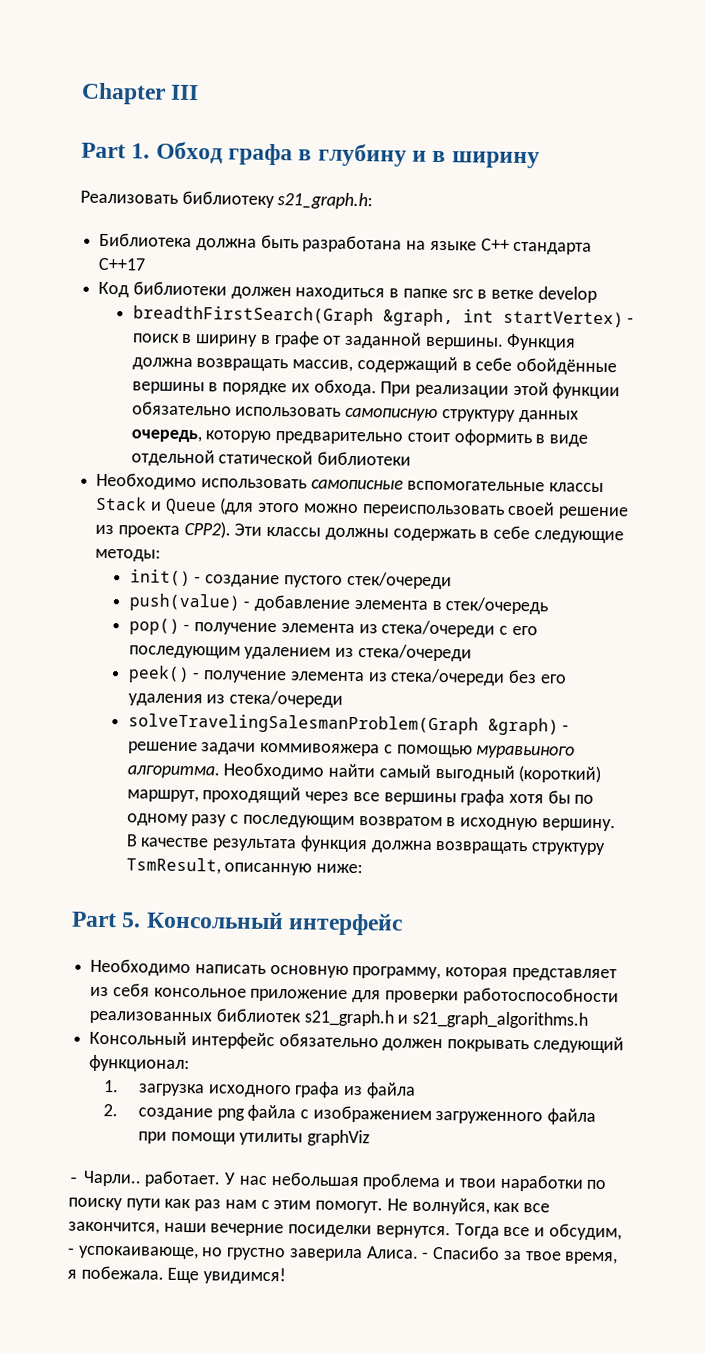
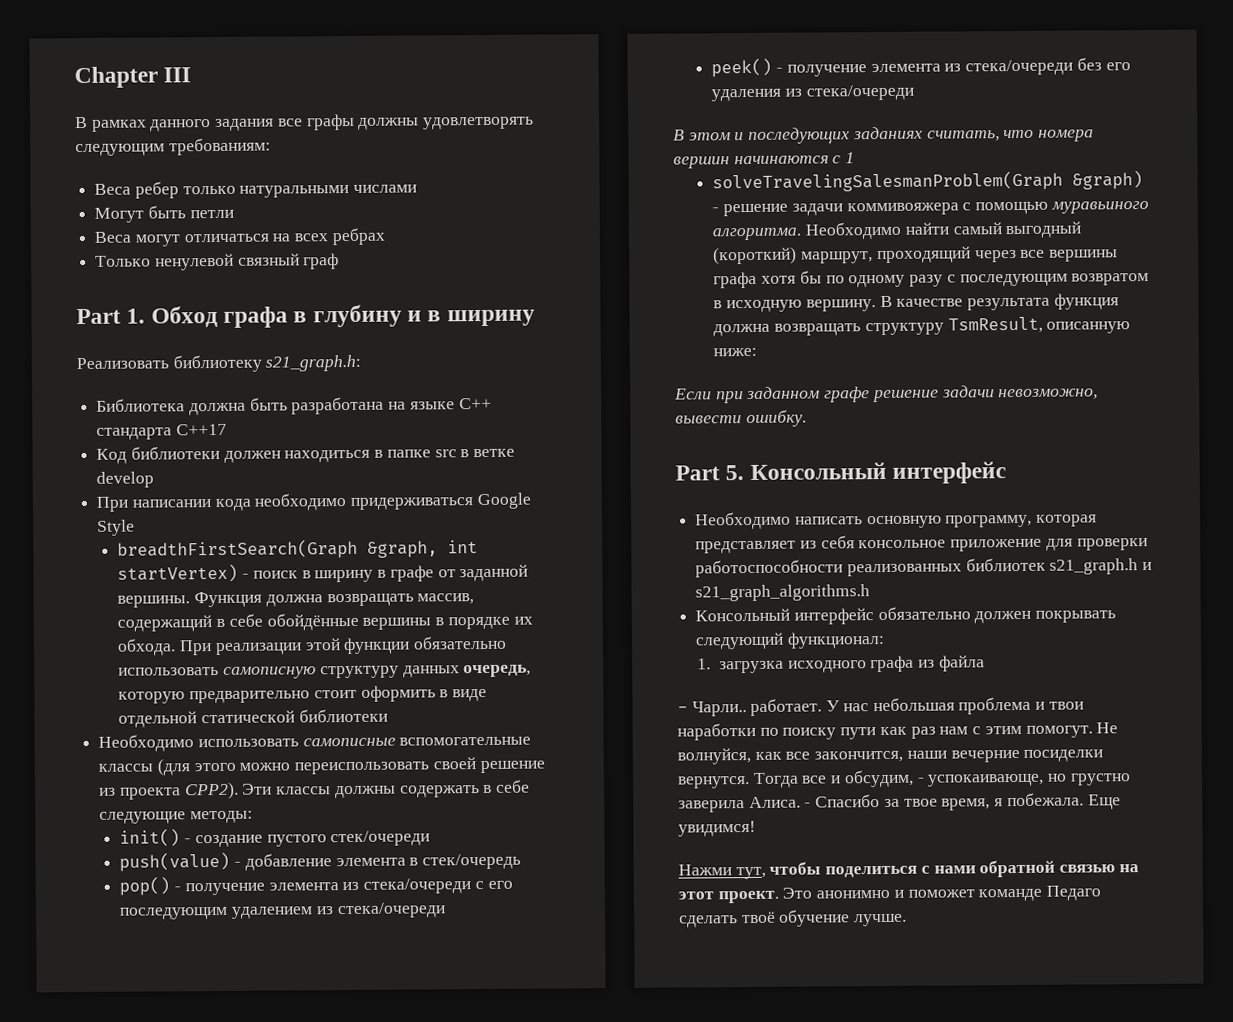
+ В рамках данного задания все графы должны удовлетворять следующим требованиям:
+ Веса ребер только натуральными числами
+ Могут быть петли
+ Веса могут отличаться на всех ребрах
+ Только ненулевой связный граф
+ При написании кода необходимо придерживаться Google Style
- Необходимо использовать самописные вспомогательные классы Stack и Queue (для этого можно переиспользовать своей решение из проекта CPP2).
+ Необходимо использовать самописные вспомогательные классы (для этого можно переиспользовать своей решение из проекта CPP2).
+ В этом и последующих заданиях считать, что номера вершин начинаются с 1
+ Если при заданном графе решение задачи невозможно, вывести ошибку.
- 2. создание png файла с изображением загруженного файла при помощи утилиты graphViz
+ Нажми тут, чтобы поделиться с нами обратной связью на этот проект. Это анонимно и поможет команде Педаго сделать твоё обучение лучше.

